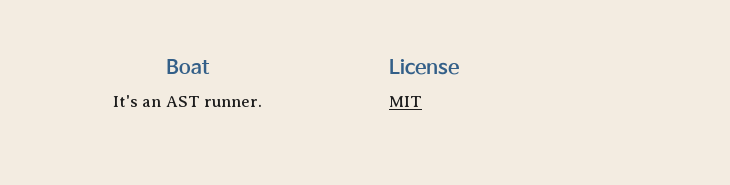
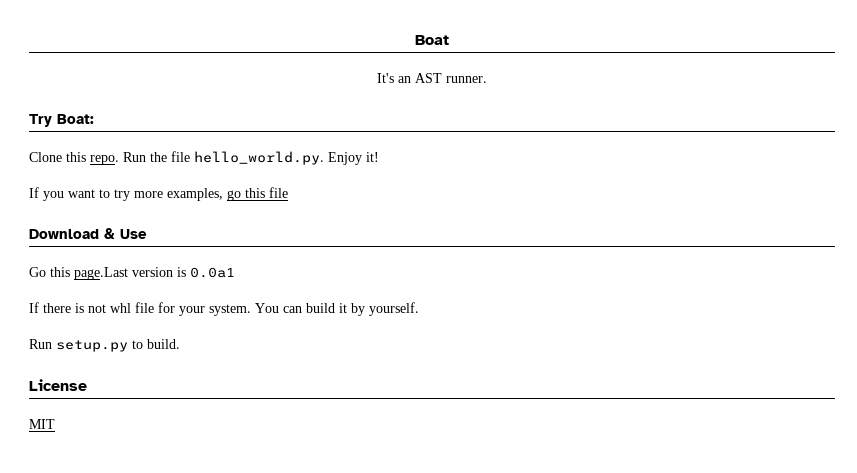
+ Try Boat:
+ Clone this repo. Run the file hello_world.py. Enjoy it!
+ If you want to try more examples, go this file
+ Download & Use
+ Go this page.Last version is 0.0a1
+ If there is not whl file for your system. You can build it by yourself.
+ Run setup.py to build.

